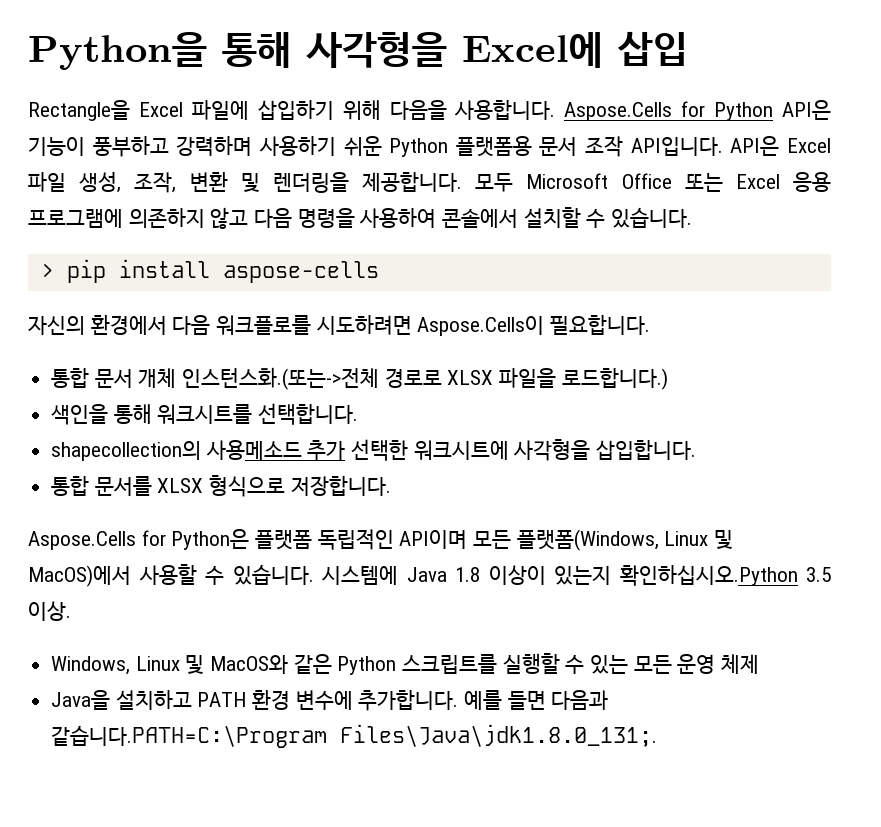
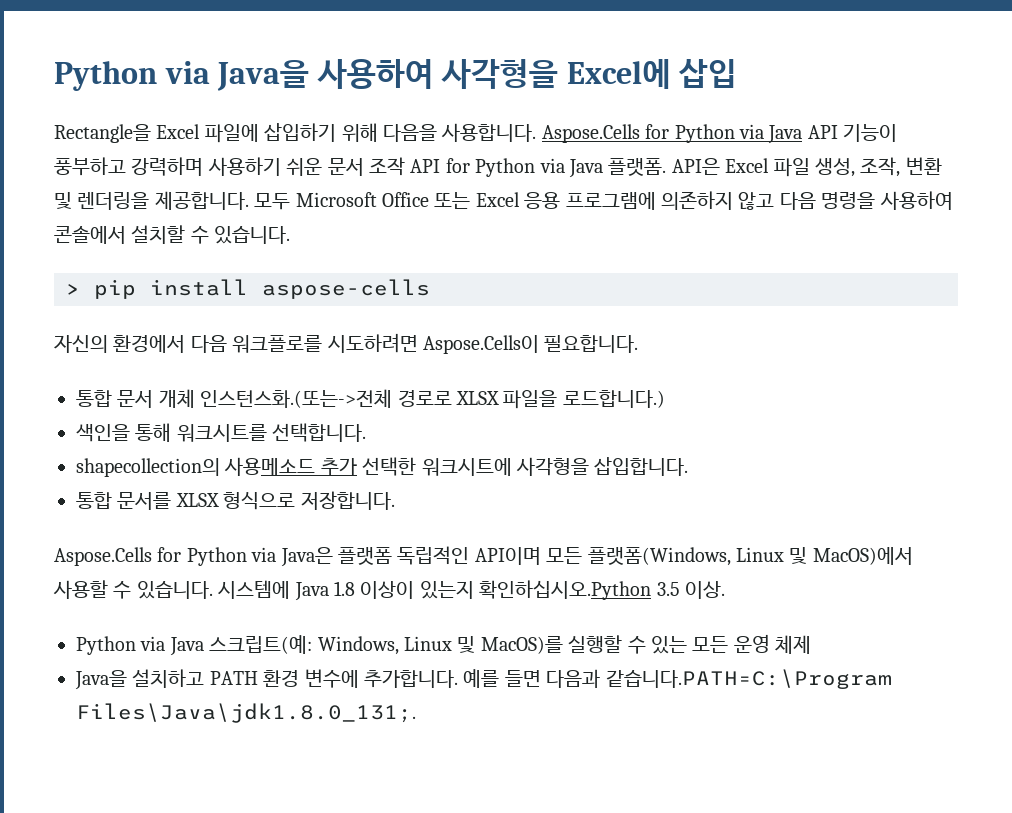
- Python을 통해 사각형을 Excel에 삽입
+ Python via Java을 사용하여 사각형을 Excel에 삽입
- Aspose.Cells for Python API은 기능이 풍부하고 강력하며 사용하기 쉬운 Python 플랫폼용 문서 조작 API입니다.
+ Aspose.Cells for Python via Java API 기능이 풍부하고 강력하며 사용하기 쉬운 문서 조작 API for Python via Java 플랫폼.
- Aspose.Cells for Python은 플랫폼 독립적인 API이며 모든 플랫폼(Windows, Linux 및 MacOS)에서 사용할 수 있습니다.
+ Aspose.Cells for Python via Java은 플랫폼 독립적인 API이며 모든 플랫폼(Windows, Linux 및 MacOS)에서 사용할 수 있습니다.
- Windows, Linux 및 MacOS와 같은 Python 스크립트를 실행할 수 있는 모든 운영 체제
+ Python via Java 스크립트(예: Windows, Linux 및 MacOS)를 실행할 수 있는 모든 운영 체제

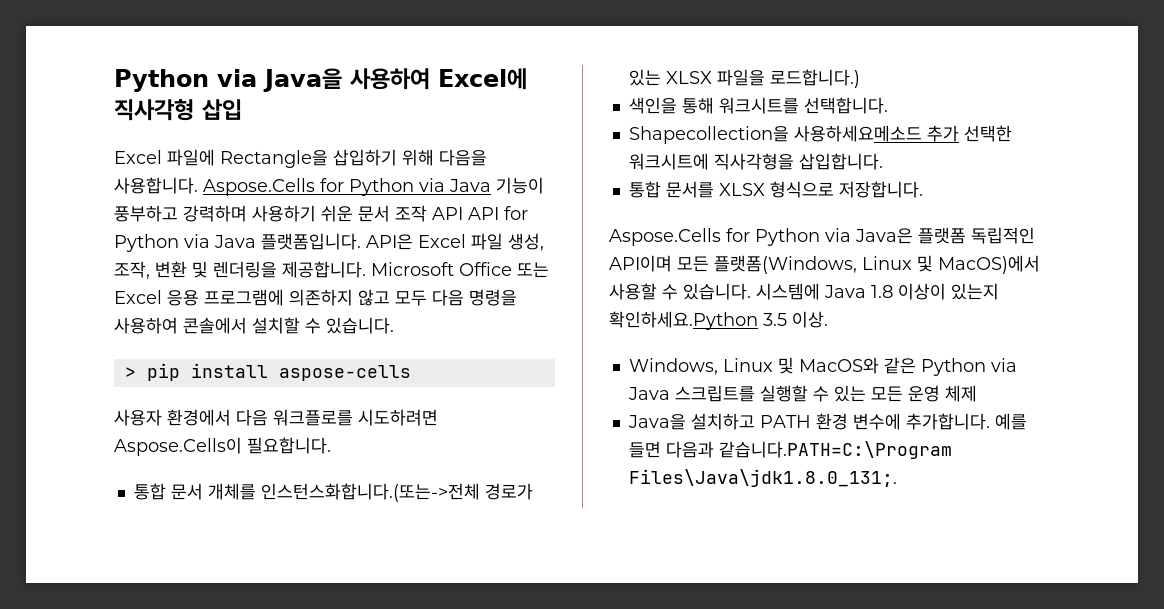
- Python via Java을 사용하여 사각형을 Excel에 삽입
+ Python via Java을 사용하여 Excel에 직사각형 삽입
- Rectangle을 Excel 파일에 삽입하기 위해 다음을 사용합니다.
+ Excel 파일에 Rectangle을 삽입하기 위해 다음을 사용합니다.
- Aspose.Cells for Python via Java API 기능이 풍부하고 강력하며 사용하기 쉬운 문서 조작 API for Python via Java 플랫폼.
+ Aspose.Cells for Python via Java 기능이 풍부하고 강력하며 사용하기 쉬운 문서 조작 API API for Python via Java 플랫폼입니다.
- 모두 Microsoft Office 또는 Excel 응용 프로그램에 의존하지 않고 다음 명령을 사용하여 콘솔에서 설치할 수 있습니다.
+ Microsoft Office 또는 Excel 응용 프로그램에 의존하지 않고 모두 다음 명령을 사용하여 콘솔에서 설치할 수 있습니다.
- 자신의 환경에서 다음 워크플로를 시도하려면 Aspose.Cells이 필요합니다.
+ 사용자 환경에서 다음 워크플로를 시도하려면 Aspose.Cells이 필요합니다.
- 통합 문서 개체 인스턴스화.(또는->전체 경로로 XLSX 파일을 로드합니다.)
+ 통합 문서 개체를 인스턴스화합니다.(또는->전체 경로가 있는 XLSX 파일을 로드합니다.)
- shapecollection의 사용메소드 추가 선택한 워크시트에 사각형을 삽입합니다.
+ Shapecollection을 사용하세요메소드 추가 선택한 워크시트에 직사각형을 삽입합니다.
- 시스템에 Java 1.8 이상이 있는지 확인하십시오.Python 3.5 이상.
+ 시스템에 Java 1.8 이상이 있는지 확인하세요.Python 3.5 이상.
- Python via Java 스크립트(예: Windows, Linux 및 MacOS)를 실행할 수 있는 모든 운영 체제
+ Windows, Linux 및 MacOS와 같은 Python via Java 스크립트를 실행할 수 있는 모든 운영 체제

